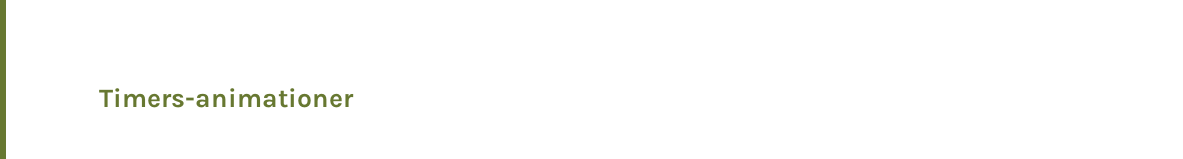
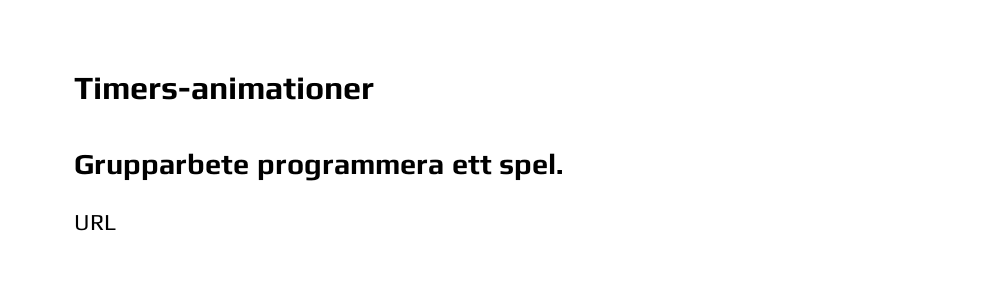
+ Grupparbete programmera ett spel.
+ URL

